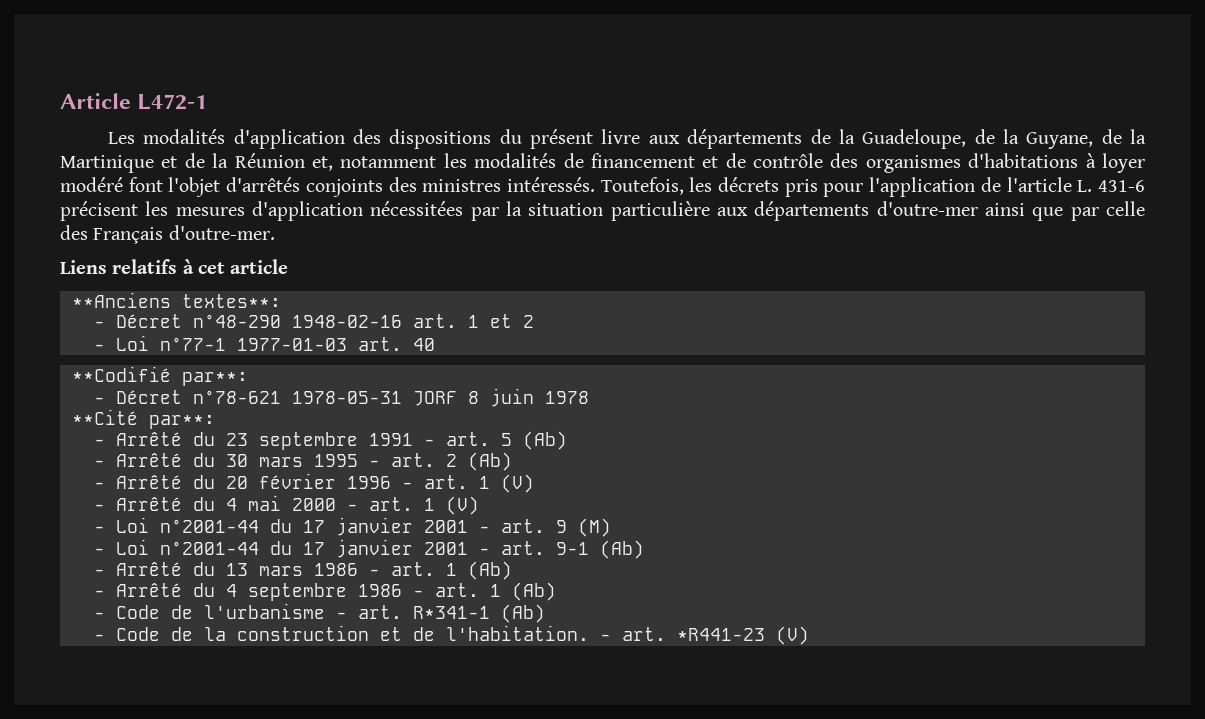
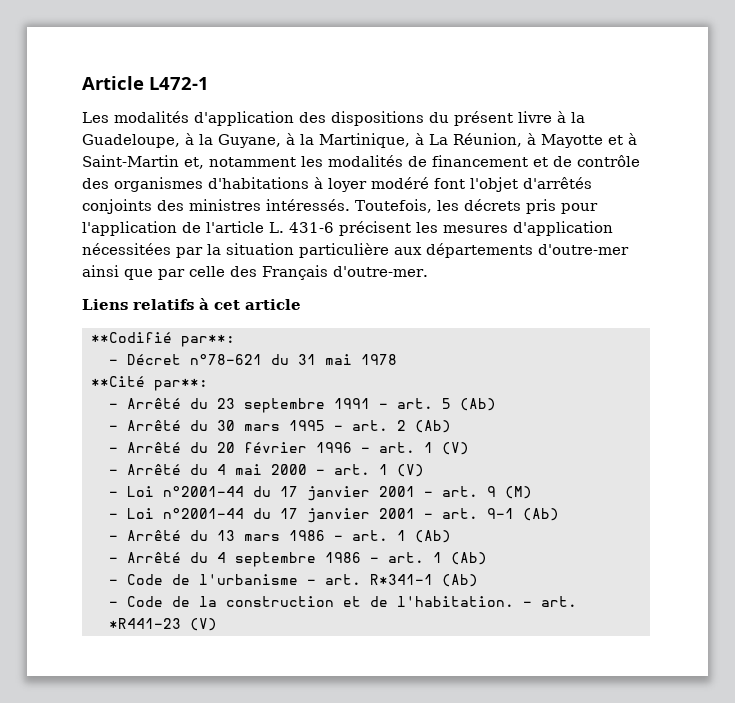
- Les modalités d'application des dispositions du présent livre aux départements de la Guadeloupe, de la Guyane, de la Martinique et de la Réunion et, notamment les modalités de financement et de contrôle des organismes d'habitations à loyer modéré font l'objet d'arrêtés conjoints des ministres intéressés.
+ Les modalités d'application des dispositions du présent livre à la Guadeloupe, à la Guyane, à la Martinique, à La Réunion, à Mayotte et à Saint-Martin et, notamment les modalités de financement et de contrôle des organismes d'habitations à loyer modéré font l'objet d'arrêtés conjoints des ministres intéressés.
- **Anciens textes**:
- - Décret n°48-290 1948-02-16 art. 1 et 2
- - Loi n°77-1 1977-01-03 art. 40
- - Décret n°78-621 1978-05-31 JORF 8 juin 1978
+ - Décret n°78-621 du 31 mai 1978

